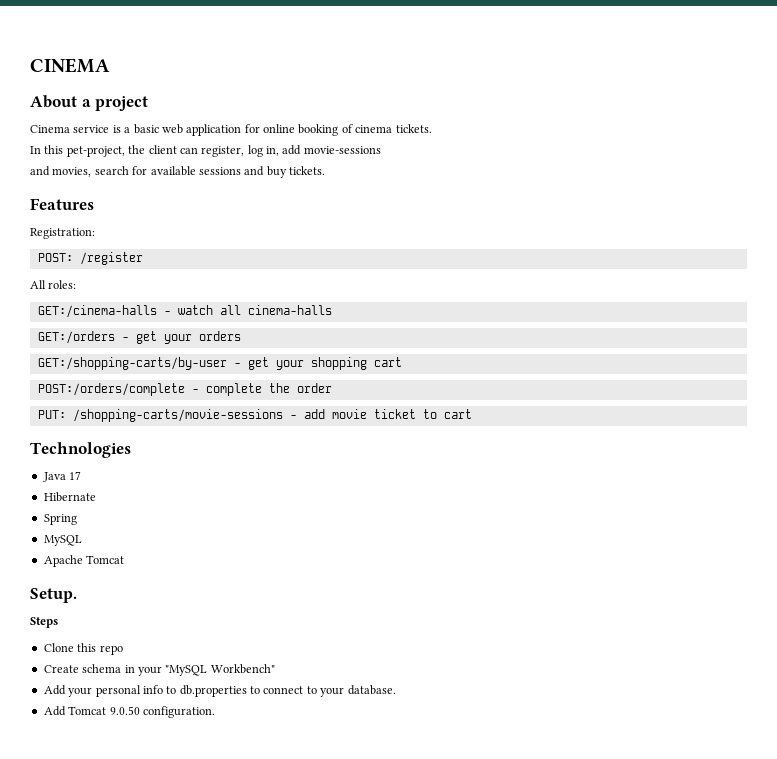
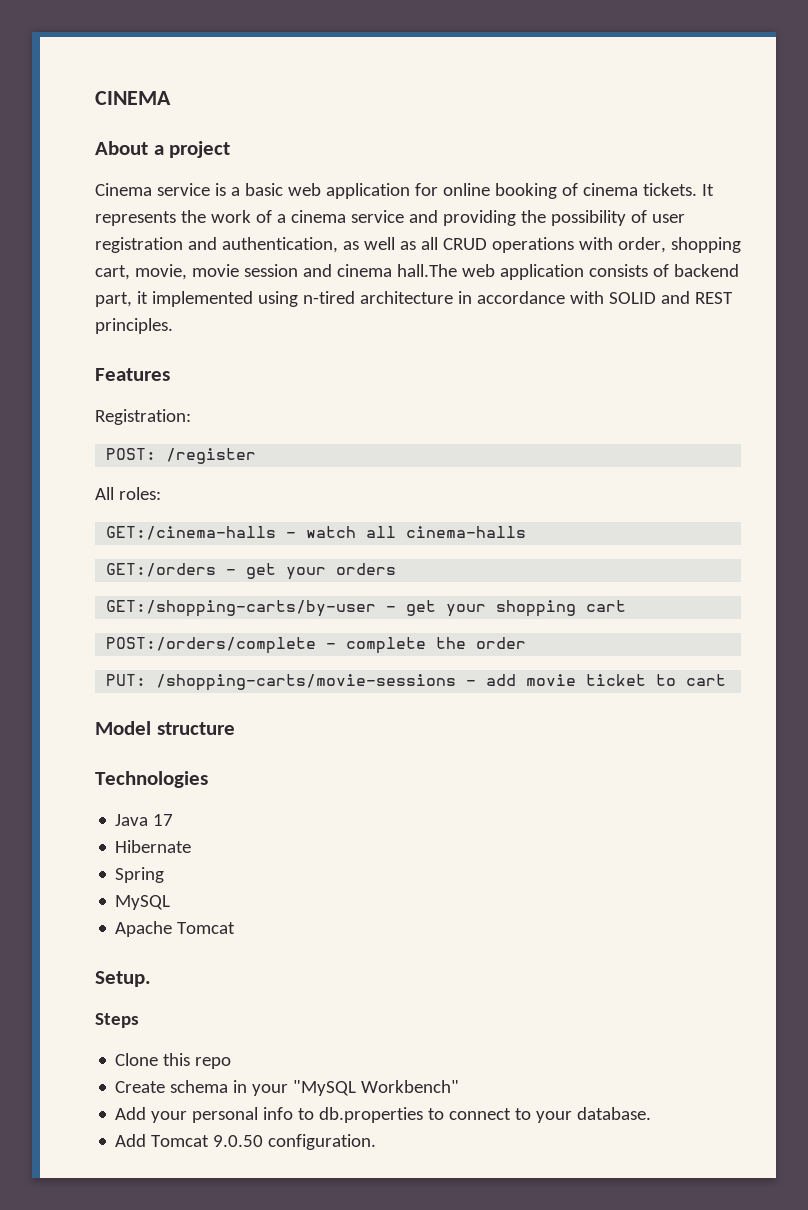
- Cinema service is a basic web application for online booking of cinema tickets.
- In this pet-project, the client can register, log in, add movie-sessions
- and movies, search for available sessions and buy tickets.
+ Cinema service is a basic web application for online booking of cinema tickets. It represents the work of a cinema service and providing the possibility of user registration and authentication, as well as all CRUD operations with order, shopping cart, movie, movie session and cinema hall.The web application consists of backend part, it implemented using n-tired architecture in accordance with SOLID and REST principles.
+ Model structure

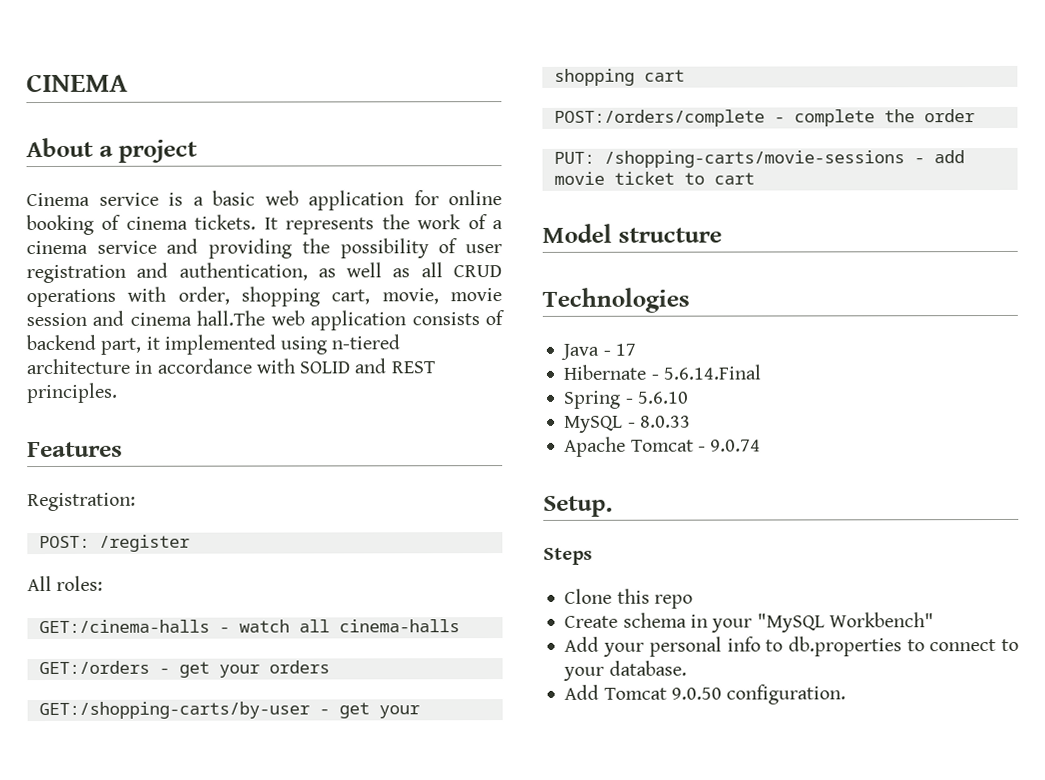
- It represents the work of a cinema service and providing the possibility of user registration and authentication, as well as all CRUD operations with order, shopping cart, movie, movie session and cinema hall.The web application consists of backend part, it implemented using n-tired architecture in accordance with SOLID and REST principles.
+ It represents the work of a cinema service and providing the possibility of user registration and authentication, as well as all CRUD operations with order, shopping cart, movie, movie session and cinema hall.The web application consists of backend part, it implemented using n-tiered architecture in accordance with SOLID and REST principles.
- Java 17
+ Java - 17
- Hibernate
+ Hibernate - 5.6.14.Final
- Spring
+ Spring - 5.6.10
- MySQL
+ MySQL - 8.0.33
- Apache Tomcat
+ Apache Tomcat - 9.0.74

